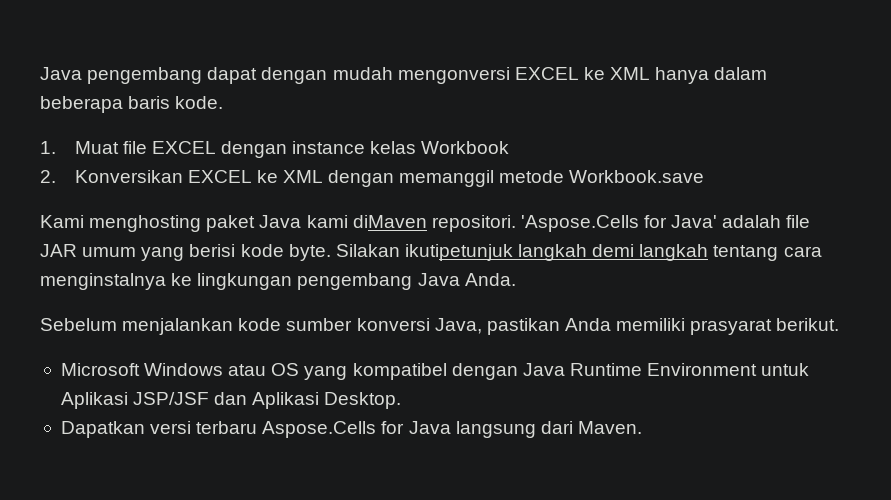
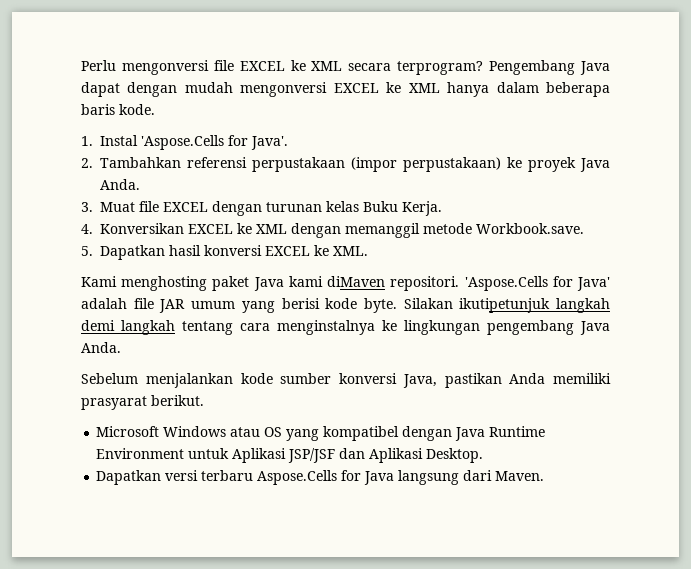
- Java pengembang dapat dengan mudah mengonversi EXCEL ke XML hanya dalam beberapa baris kode.
+ Perlu mengonversi file EXCEL ke XML secara terprogram? Pengembang Java dapat dengan mudah mengonversi EXCEL ke XML hanya dalam beberapa baris kode.
- 1. Muat file EXCEL dengan instance kelas Workbook
- 2. Konversikan EXCEL ke XML dengan memanggil metode Workbook.save
+ 1. Instal 'Aspose.Cells for Java'.
+ 2. Tambahkan referensi perpustakaan (impor perpustakaan) ke proyek Java Anda.
+ 3. Muat file EXCEL dengan turunan kelas Buku Kerja.
+ 4. Konversikan EXCEL ke XML dengan memanggil metode Workbook.save.
+ 5. Dapatkan hasil konversi EXCEL ke XML.

